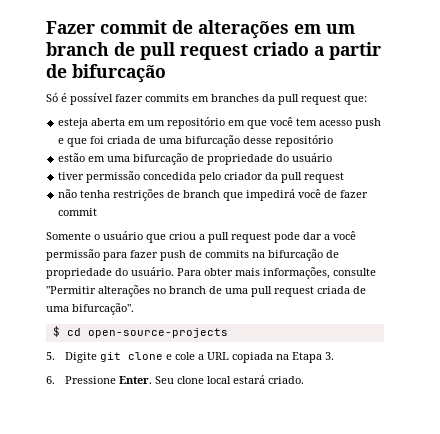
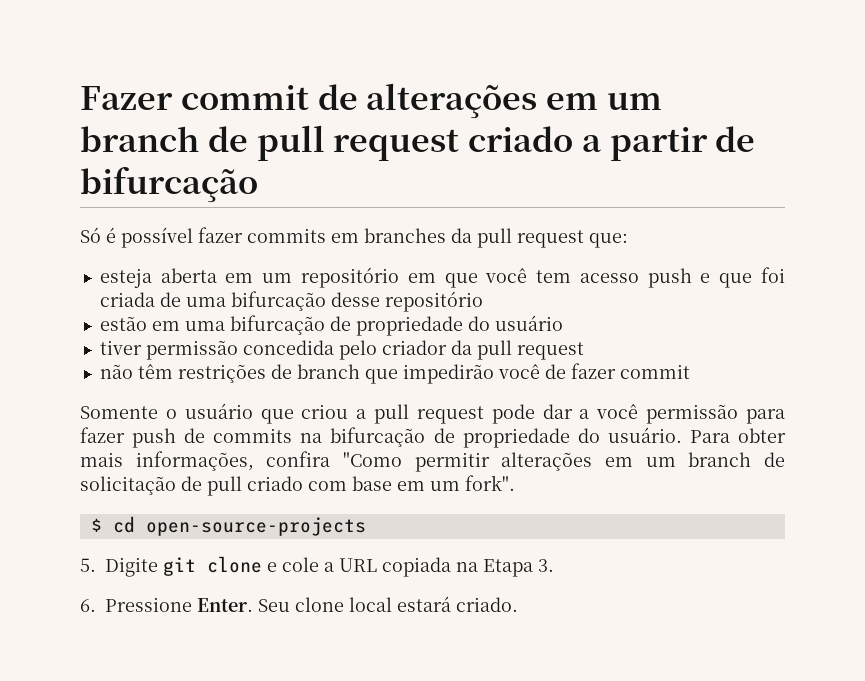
- não tenha restrições de branch que impedirá você de fazer commit
+ não têm restrições de branch que impedirão você de fazer commit
- Para obter mais informações, consulte "Permitir alterações no branch de uma pull request criada de uma bifurcação".
+ Para obter mais informações, confira "Como permitir alterações em um branch de solicitação de pull criado com base em um fork".

